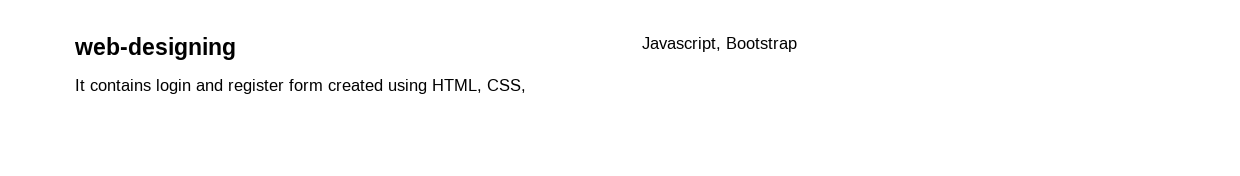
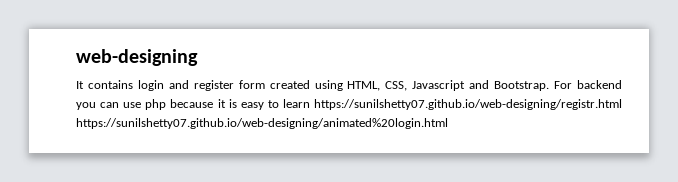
- It contains login and register form created using HTML, CSS, Javascript, Bootstrap
+ It contains login and register form created using HTML, CSS, Javascript and Bootstrap. For backend you can use php because it is easy to learn https://sunilshetty07.github.io/web-designing/registr.html https://sunilshetty07.github.io/web-designing/animated%20login.html

